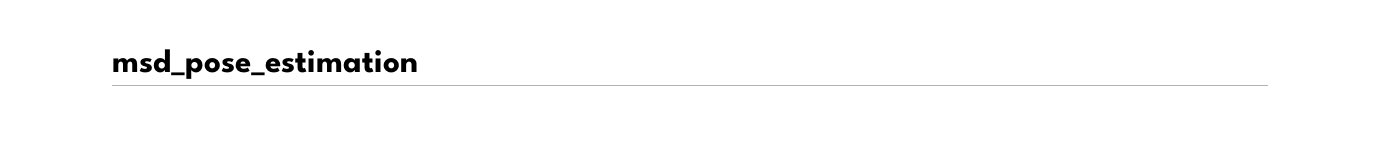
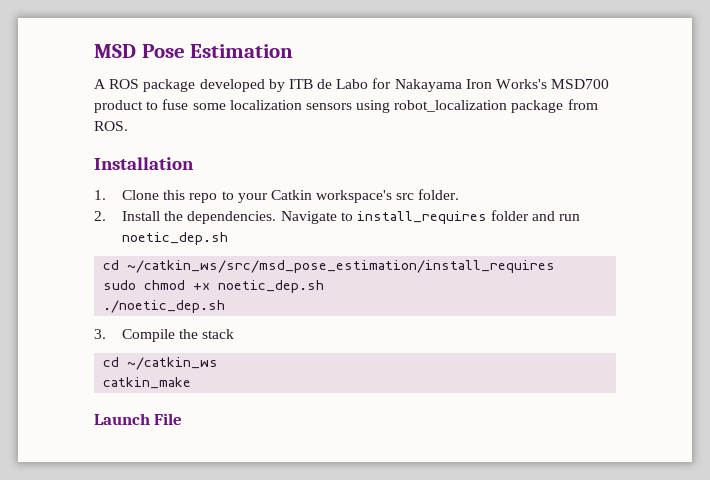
- msd_pose_estimation
+ MSD Pose Estimation
+ A ROS package developed by ITB de Labo for Nakayama Iron Works's MSD700 product to fuse some localization sensors using robot_localization package from ROS.
+ Installation
+ 1. Clone this repo to your Catkin workspace's src folder.
+ 2. Install the dependencies. Navigate to install_requires folder and run noetic_dep.sh
+ cd ~/catkin_ws/src/msd_pose_estimation/install_requires
+ sudo chmod +x noetic_dep.sh
+ ./noetic_dep.sh
+ 3. Compile the stack
+ cd ~/catkin_ws
+ catkin_make
+ Launch File

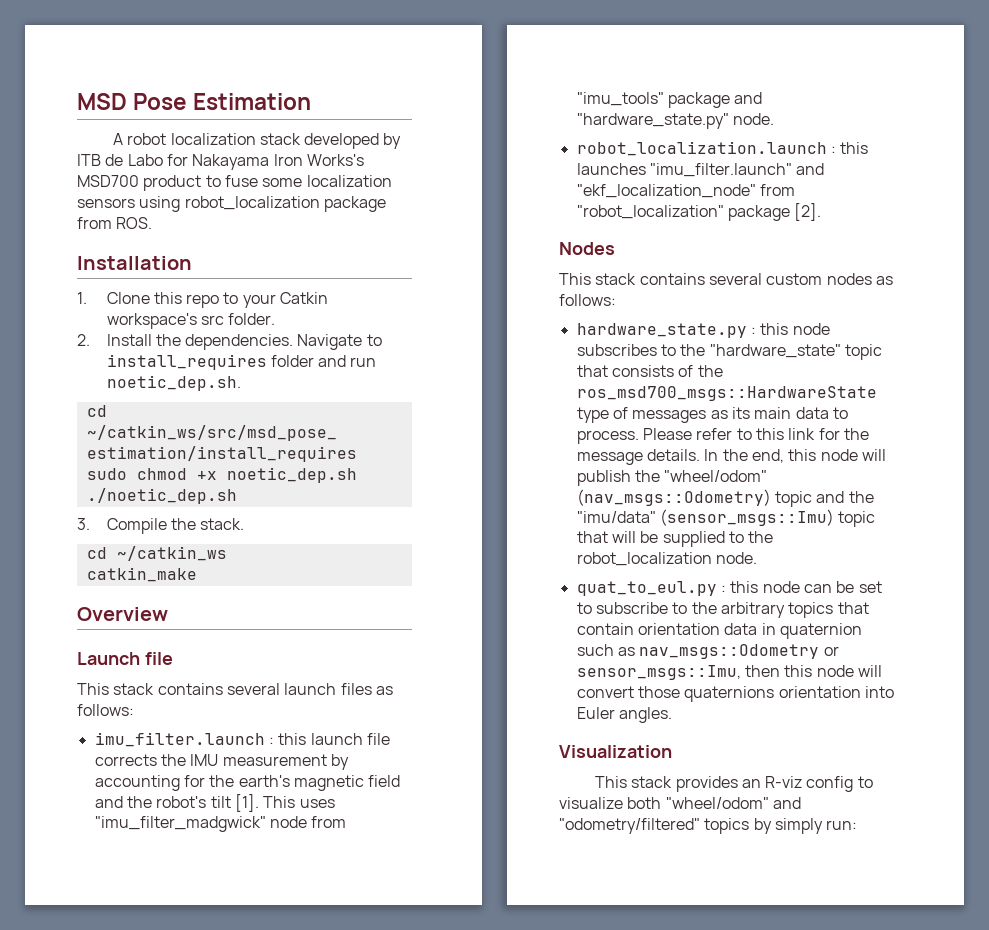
- A ROS package developed by ITB de Labo for Nakayama Iron Works's MSD700 product to fuse some localization sensors using robot_localization package from ROS.
+ A robot localization stack developed by ITB de Labo for Nakayama Iron Works's MSD700 product to fuse some localization sensors using robot_localization package from ROS.
- Navigate to install_requires folder and run noetic_dep.sh
+ Navigate to install_requires folder and run noetic_dep.sh.
- 3. Compile the stack
+ 3. Compile the stack.
+ Overview
- Launch File
+ Launch file
+ This stack contains several launch files as follows:
+ imu_filter.launch : this launch file corrects the IMU measurement by accounting for the earth's magnetic field and the robot's tilt [1]. This uses "imu_filter_madgwick" node from "imu_tools" package and "hardware_state.py" node.
+ robot_localization.launch : this launches "imu_filter.launch" and "ekf_localization_node" from "robot_localization" package [2].
+ Nodes
+ This stack contains several custom nodes as follows:
+ hardware_state.py : this node subscribes to the "hardware_state" topic that consists of the ros_msd700_msgs::HardwareState type of messages as its main data to process. Please refer to this link for the message details. In the end, this node will publish the "wheel/odom" (nav_msgs::Odometry) topic and the "imu/data" (sensor_msgs::Imu) topic that will be supplied to the robot_localization node.
+ quat_to_eul.py : this node can be set to subscribe to the arbitrary topics that contain orientation data in quaternion such as nav_msgs::Odometry or sensor_msgs::Imu, then this node will convert those quaternions orientation into Euler angles.
+ Visualization
+ This stack provides an R-viz config to visualize both "wheel/odom" and "odometry/filtered" topics by simply run:

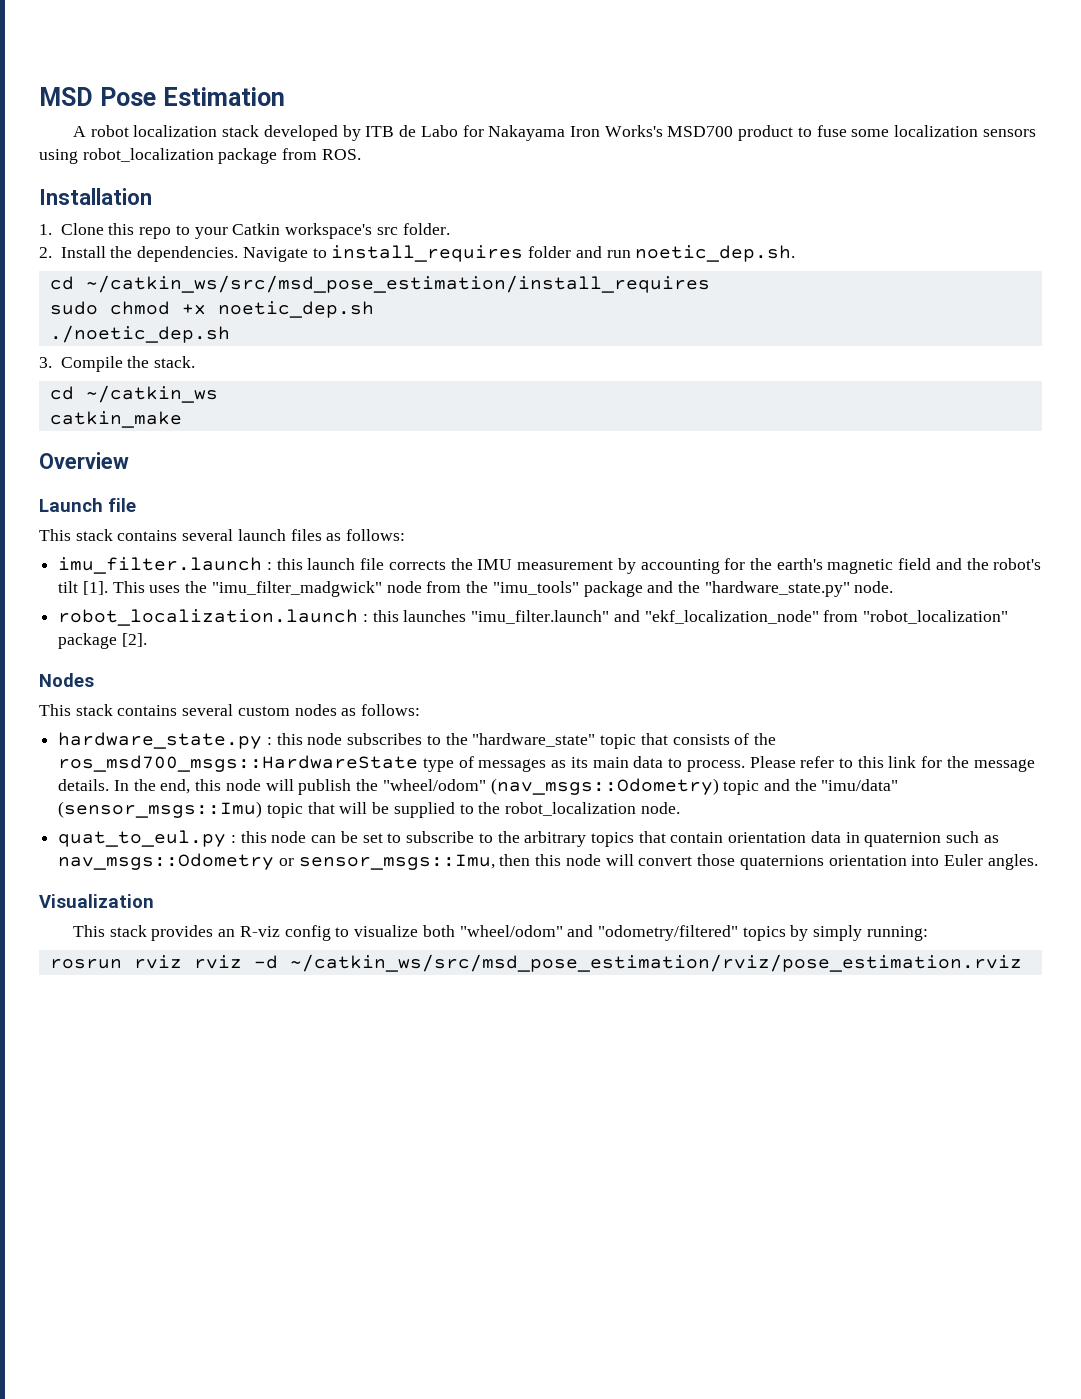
- This uses "imu_filter_madgwick" node from "imu_tools" package and "hardware_state.py" node.
+ This uses the "imu_filter_madgwick" node from the "imu_tools" package and the "hardware_state.py" node.
- This stack provides an R-viz config to visualize both "wheel/odom" and "odometry/filtered" topics by simply run:
+ This stack provides an R-viz config to visualize both "wheel/odom" and "odometry/filtered" topics by simply running:
+ rosrun rviz rviz -d ~/catkin_ws/src/msd_pose_estimation/rviz/pose_estimation.rviz

